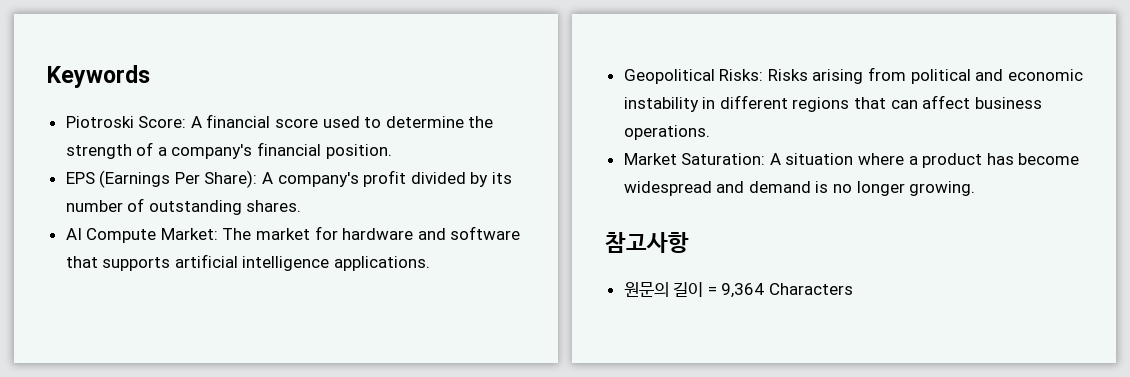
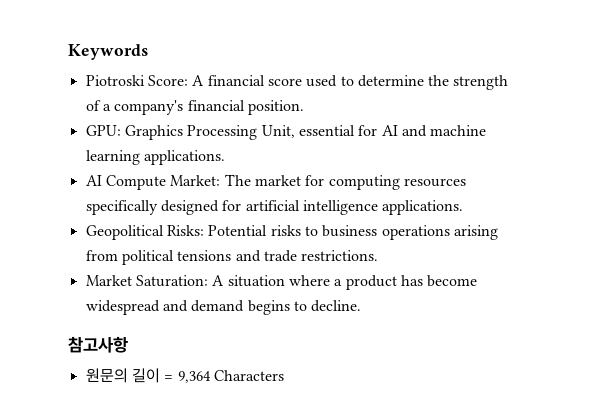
- EPS (Earnings Per Share): A company's profit divided by its number of outstanding shares.
+ GPU: Graphics Processing Unit, essential for AI and machine learning applications.
- AI Compute Market: The market for hardware and software that supports artificial intelligence applications.
+ AI Compute Market: The market for computing resources specifically designed for artificial intelligence applications.
- Geopolitical Risks: Risks arising from political and economic instability in different regions that can affect business operations.
+ Geopolitical Risks: Potential risks to business operations arising from political tensions and trade restrictions.
- Market Saturation: A situation where a product has become widespread and demand is no longer growing.
+ Market Saturation: A situation where a product has become widespread and demand begins to decline.

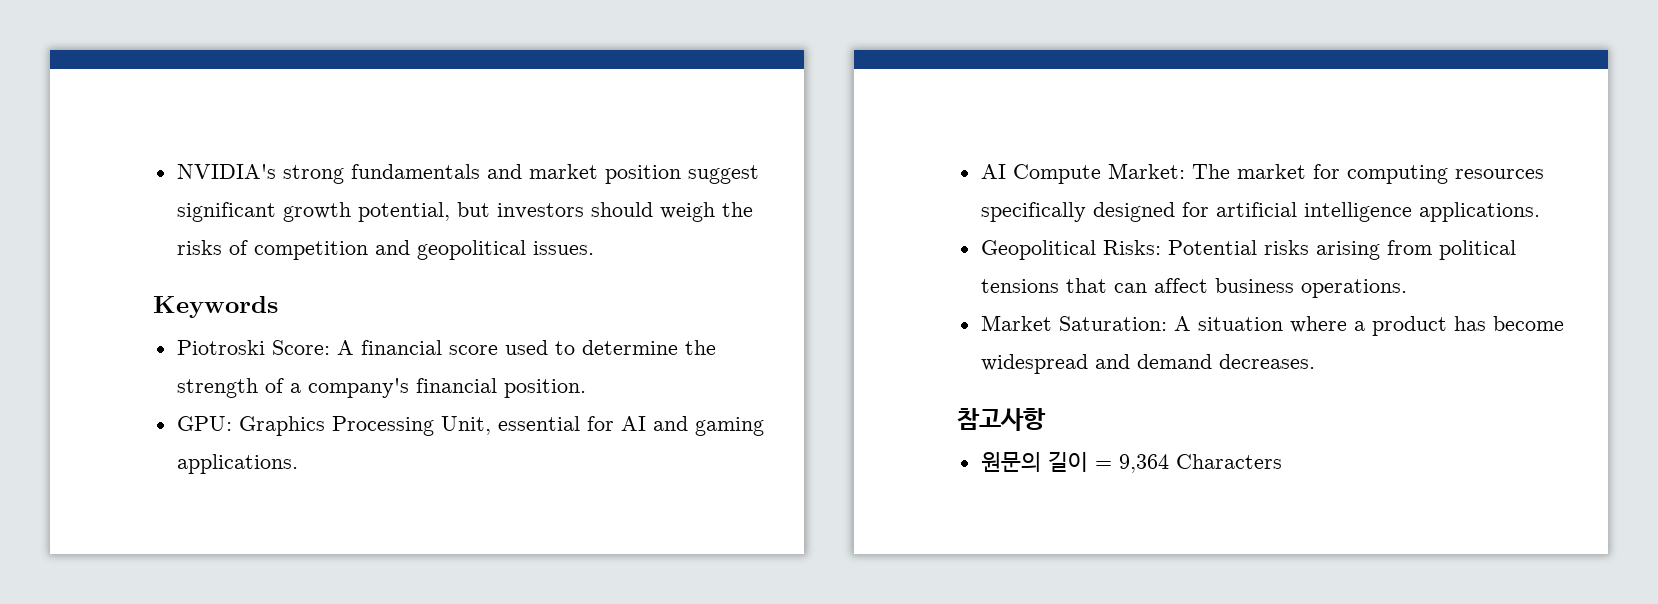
+ NVIDIA's strong fundamentals and market position suggest significant growth potential, but investors should weigh the risks of competition and geopolitical issues.
- GPU: Graphics Processing Unit, essential for AI and machine learning applications.
+ GPU: Graphics Processing Unit, essential for AI and gaming applications.
- Geopolitical Risks: Potential risks to business operations arising from political tensions and trade restrictions.
+ Geopolitical Risks: Potential risks arising from political tensions that can affect business operations.
- Market Saturation: A situation where a product has become widespread and demand begins to decline.
+ Market Saturation: A situation where a product has become widespread and demand decreases.

